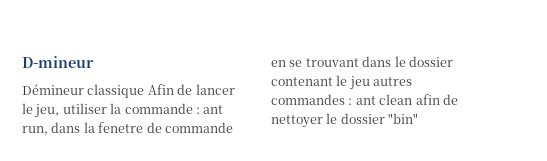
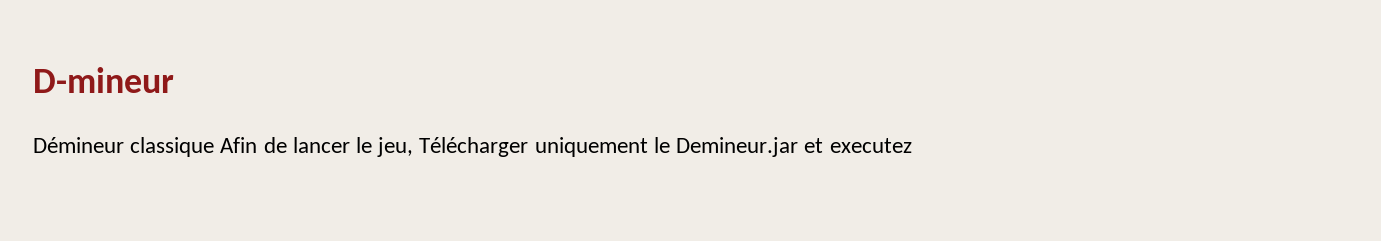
- Démineur classique Afin de lancer le jeu, utiliser la commande : ant run, dans la fenetre de commande en se trouvant dans le dossier contenant le jeu autres commandes : ant clean afin de nettoyer le dossier "bin"
+ Démineur classique Afin de lancer le jeu, Télécharger uniquement le Demineur.jar et executez

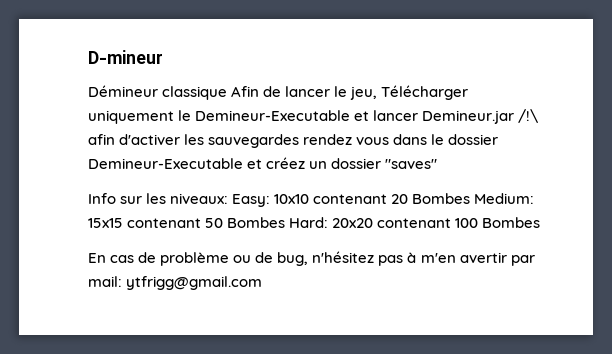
- Démineur classique Afin de lancer le jeu, Télécharger uniquement le Demineur.jar et executez
+ Démineur classique Afin de lancer le jeu, Télécharger uniquement le Demineur-Executable et lancer Demineur.jar /!\ afin d'activer les sauvegardes rendez vous dans le dossier Demineur-Executable et créez un dossier "saves"
+ Info sur les niveaux: Easy: 10x10 contenant 20 Bombes Medium: 15x15 contenant 50 Bombes Hard: 20x20 contenant 100 Bombes
+ En cas de problème ou de bug, n'hésitez pas à m'en avertir par mail: ytfrigg@gmail.com

